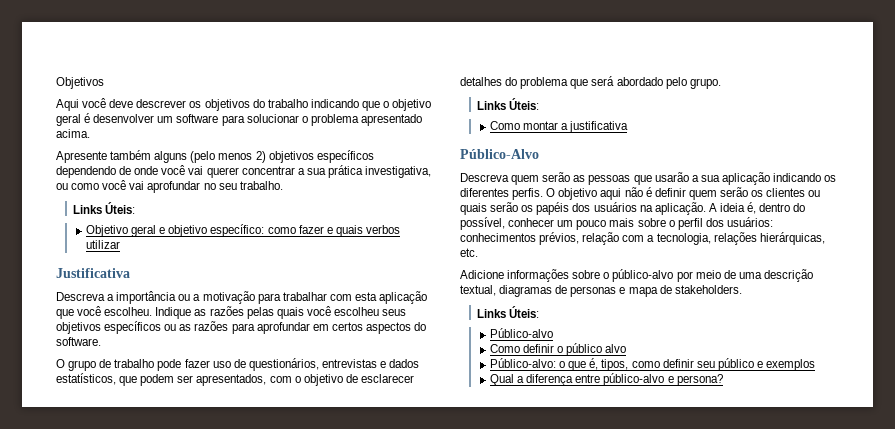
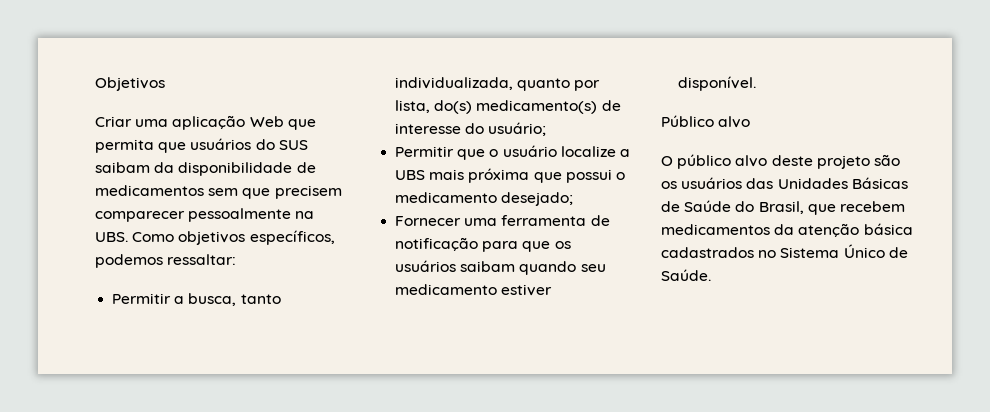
- Aqui você deve descrever os objetivos do trabalho indicando que o objetivo geral é desenvolver um software para solucionar o problema apresentado acima.
- Apresente também alguns (pelo menos 2) objetivos específicos dependendo de onde você vai querer concentrar a sua prática investigativa, ou como você vai aprofundar no seu trabalho.
- Links Úteis:
- Objetivo geral e objetivo específico: como fazer e quais verbos utilizar
- Justificativa
- Descreva a importância ou a motivação para trabalhar com esta aplicação que você escolheu. Indique as razões pelas quais você escolheu seus objetivos específicos ou as razões para aprofundar em certos aspectos do software.
- O grupo de trabalho pode fazer uso de questionários, entrevistas e dados estatísticos, que podem ser apresentados, com o objetivo de esclarecer detalhes do problema que será abordado pelo grupo.
- Links Úteis:
- Como montar a justificativa
- Público-Alvo
- Descreva quem serão as pessoas que usarão a sua aplicação indicando os diferentes perfis. O objetivo aqui não é definir quem serão os clientes ou quais serão os papéis dos usuários na aplicação. A ideia é, dentro do possível, conhecer um pouco mais sobre o perfil dos usuários: conhecimentos prévios, relação com a tecnologia, relações hierárquicas, etc.
- Adicione informações sobre o público-alvo por meio de uma descrição textual, diagramas de personas e mapa de stakeholders.
- Links Úteis:
- Público-alvo
- Como definir o público alvo
- Público-alvo: o que é, tipos, como definir seu público e exemplos
- Qual a diferença entre público-alvo e persona?
+ Criar uma aplicação Web que permita que usuários do SUS saibam da disponibilidade de medicamentos sem que precisem comparecer pessoalmente na UBS. Como objetivos específicos, podemos ressaltar:
+ Permitir a busca, tanto individualizada, quanto por lista, do(s) medicamento(s) de interesse do usuário;
+ Permitir que o usuário localize a UBS mais próxima que possui o medicamento desejado;
+ Fornecer uma ferramenta de notificação para que os usuários saibam quando seu medicamento estiver disponível.
+ Público alvo
+ O público alvo deste projeto são os usuários das Unidades Básicas de Saúde do Brasil, que recebem medicamentos da atenção básica cadastrados no Sistema Único de Saúde.

